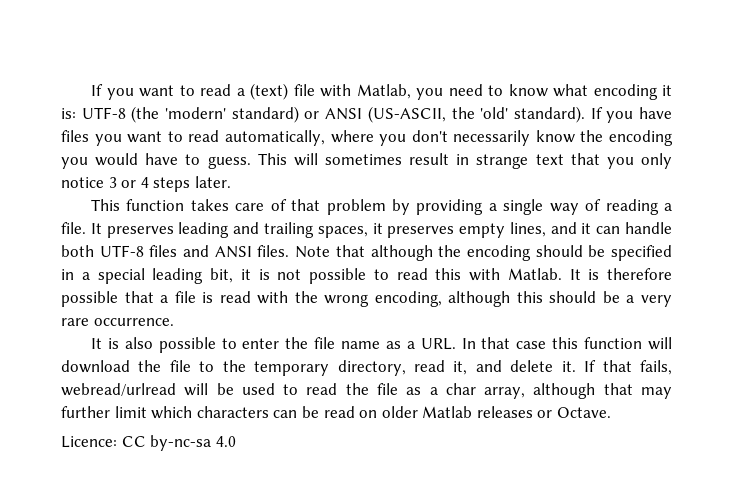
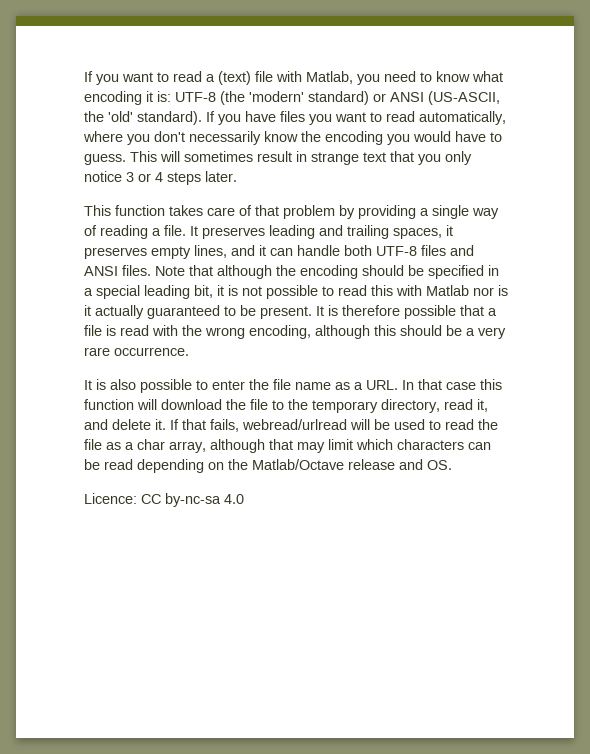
- Note that although the encoding should be specified in a special leading bit, it is not possible to read this with Matlab.
+ Note that although the encoding should be specified in a special leading bit, it is not possible to read this with Matlab nor is it actually guaranteed to be present.
- If that fails, webread/urlread will be used to read the file as a char array, although that may further limit which characters can be read on older Matlab releases or Octave.
+ If that fails, webread/urlread will be used to read the file as a char array, although that may limit which characters can be read depending on the Matlab/Octave release and OS.

